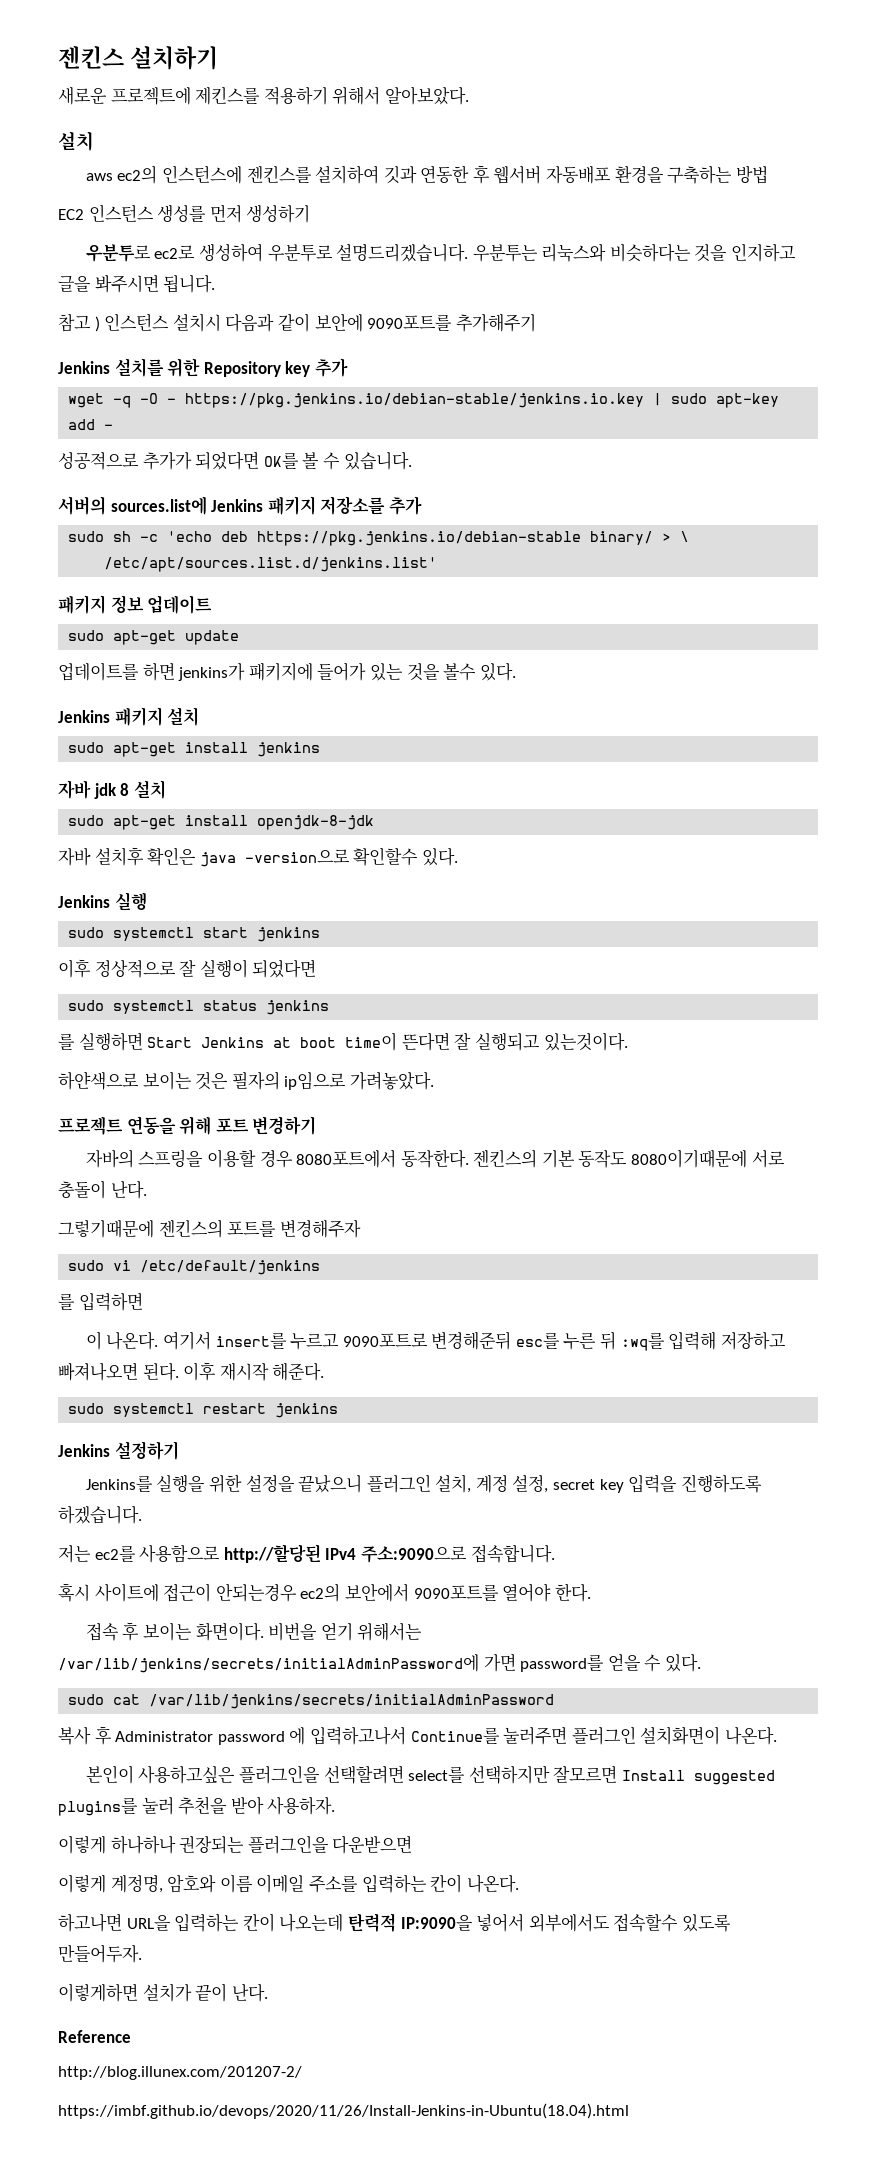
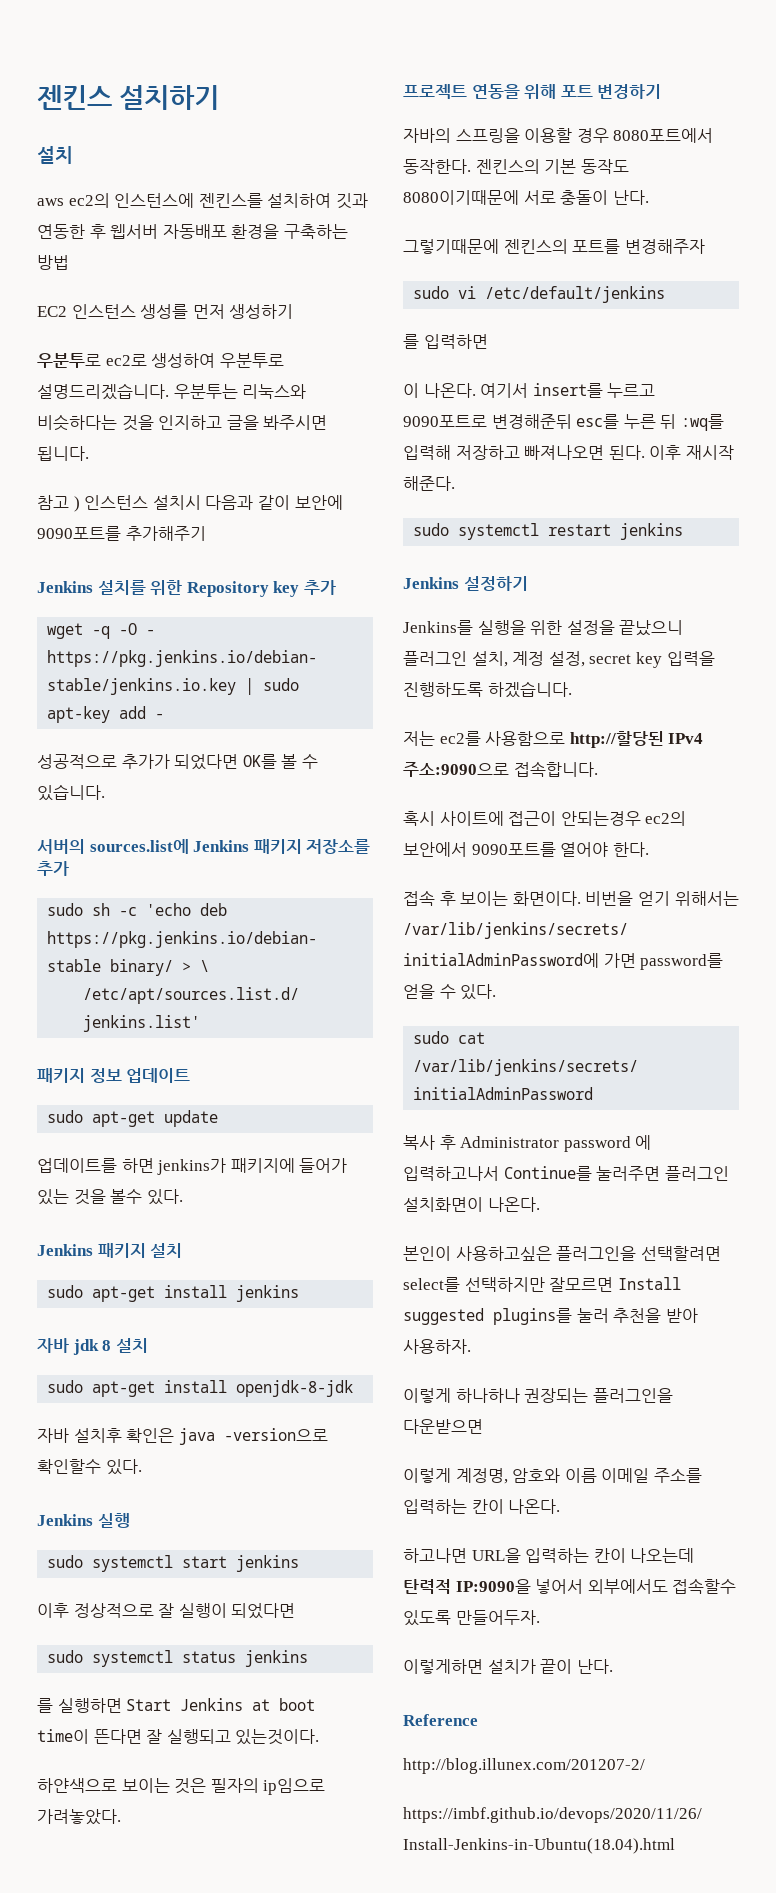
- 새로운 프로젝트에 제킨스를 적용하기 위해서 알아보았다.

